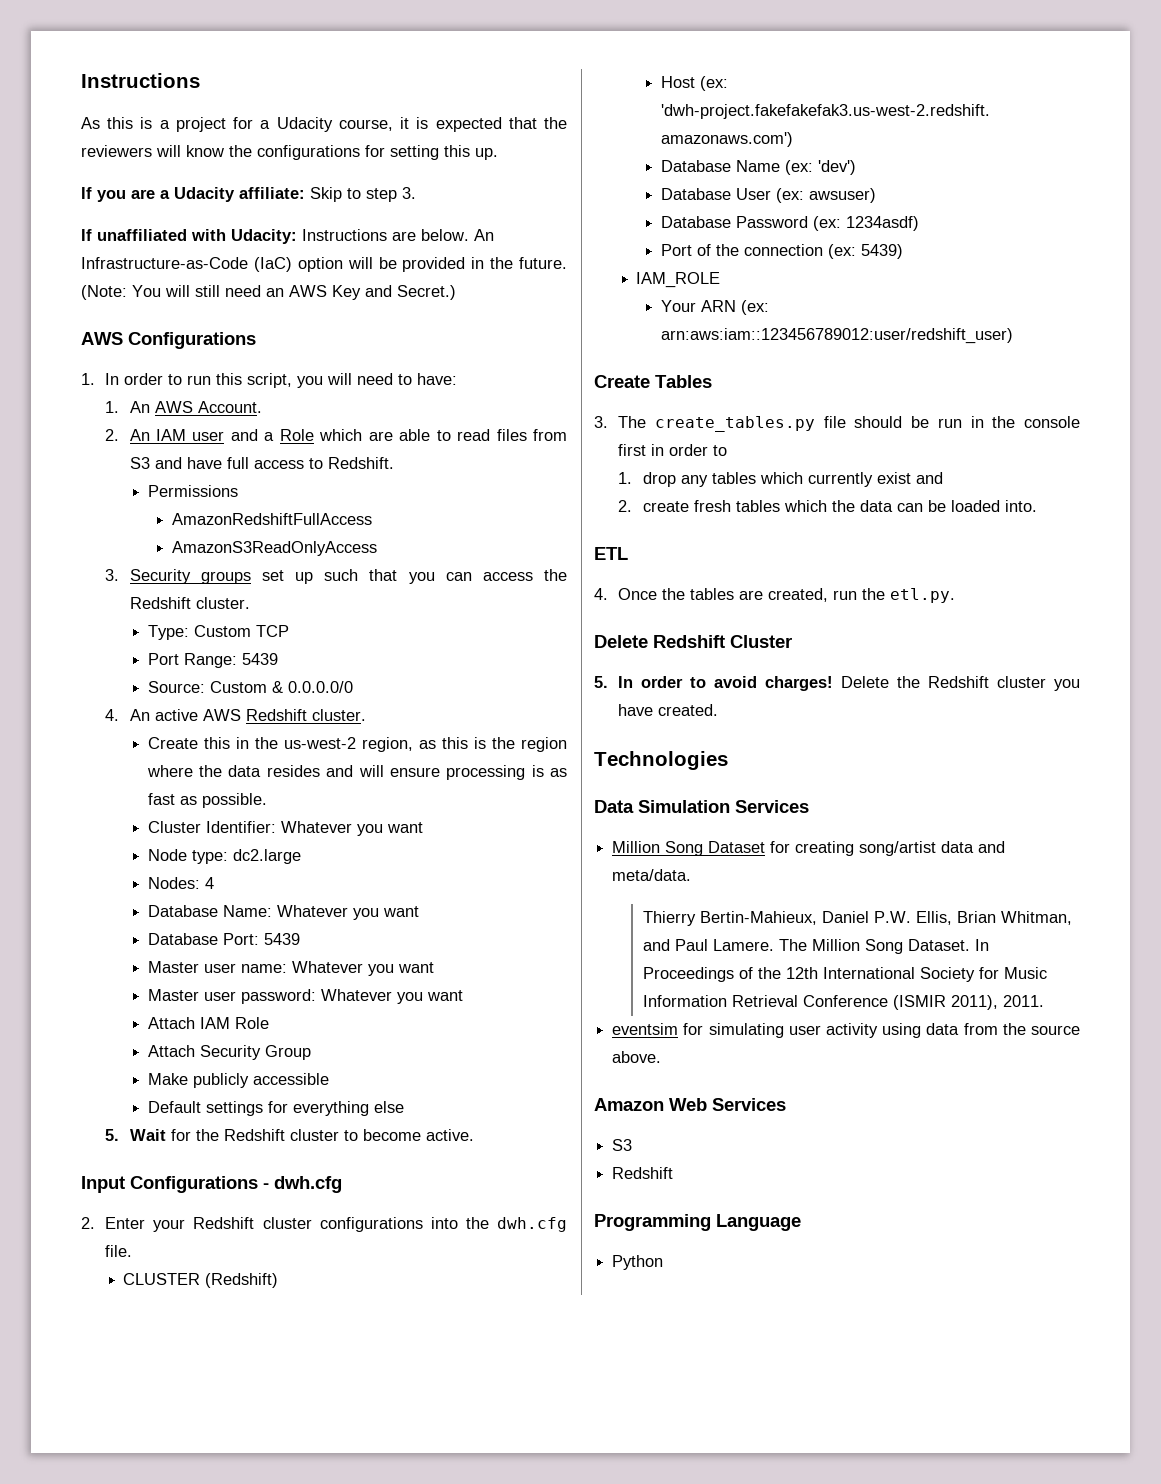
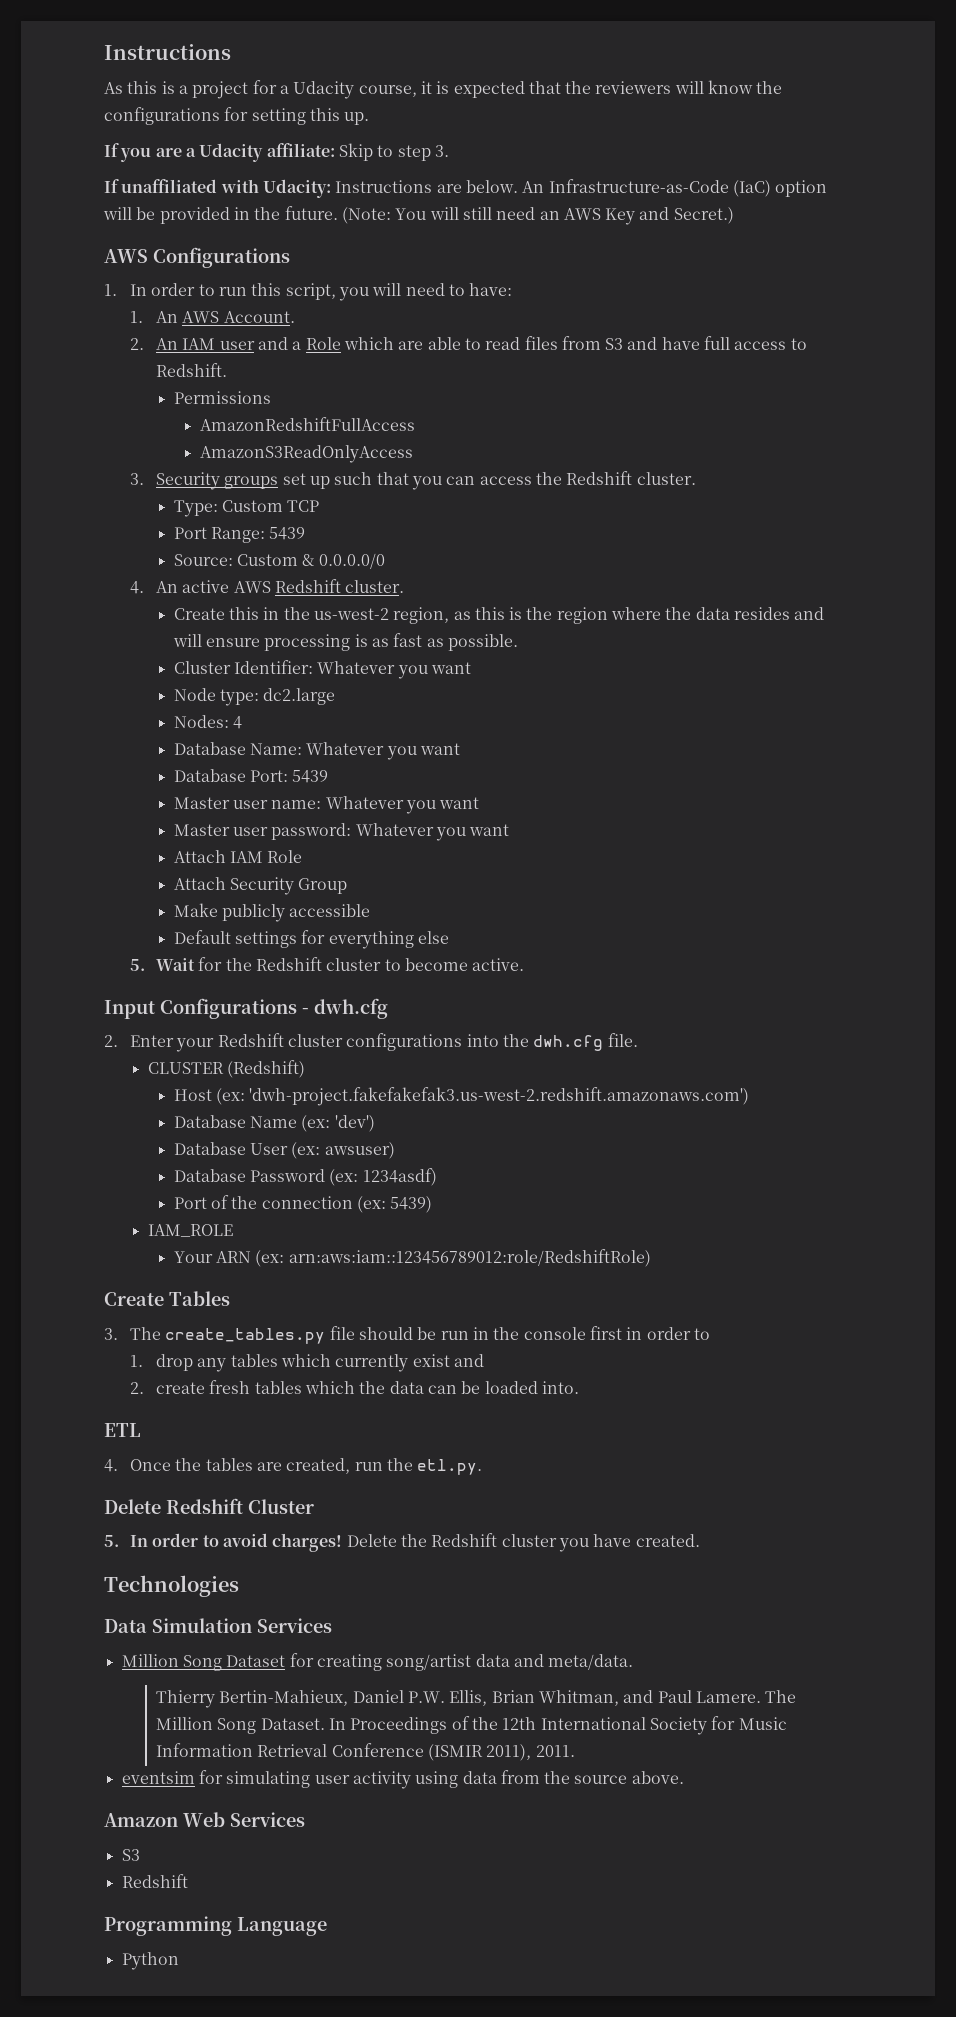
- Your ARN (ex: arn:aws:iam::123456789012:user/redshift_user)
+ Your ARN (ex: arn:aws:iam::123456789012:role/RedshiftRole)

